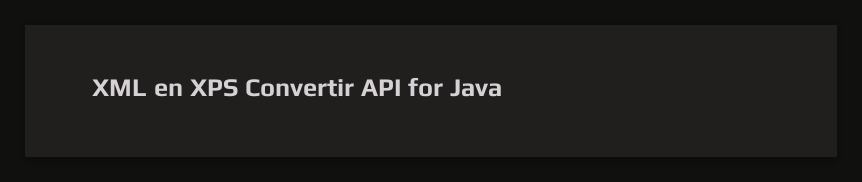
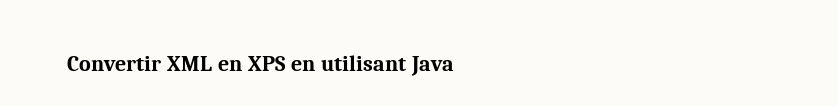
- XML en XPS Convertir API for Java
+ Convertir XML en XPS en utilisant Java

